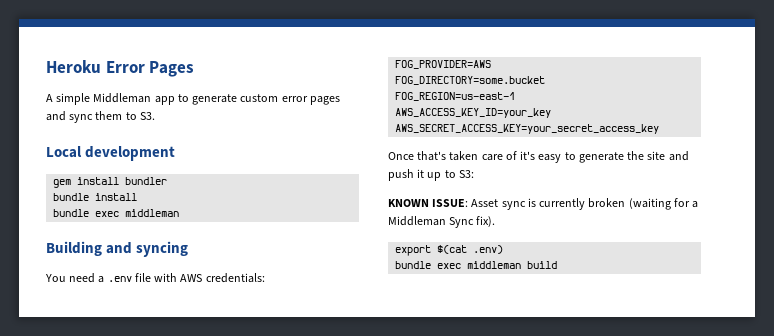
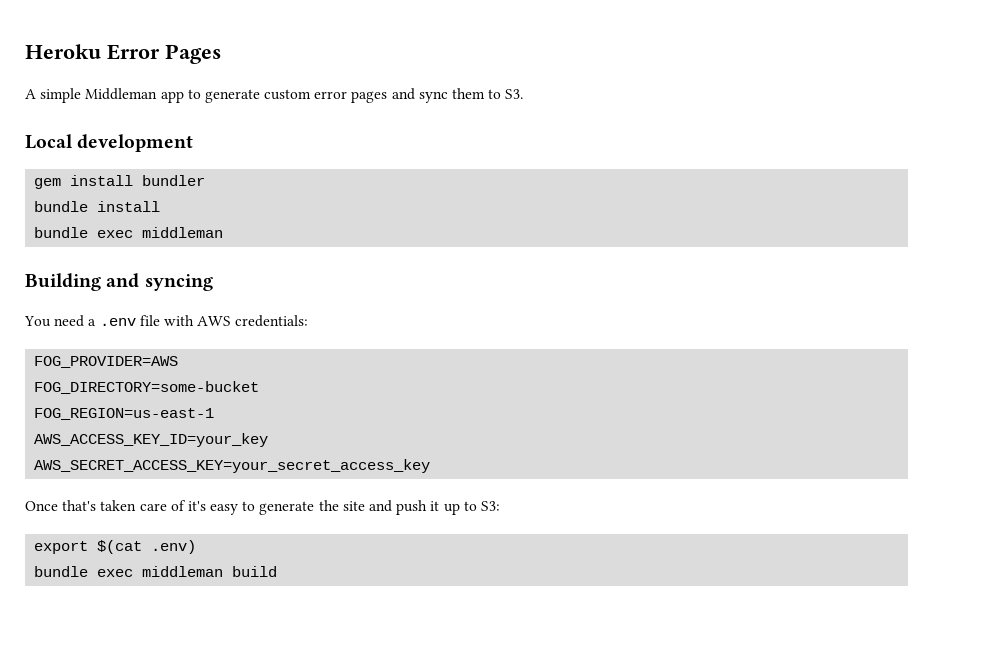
- FOG_DIRECTORY=some.bucket
+ FOG_DIRECTORY=some-bucket
- KNOWN ISSUE: Asset sync is currently broken (waiting for a Middleman Sync fix).

